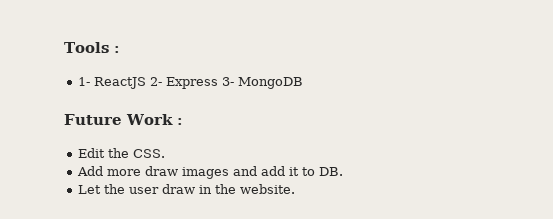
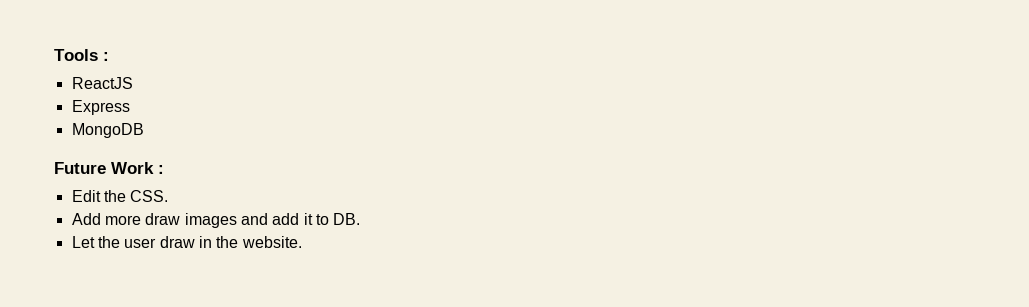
- 1- ReactJS 2- Express 3- MongoDB
+ ReactJS
+ Express
+ MongoDB

